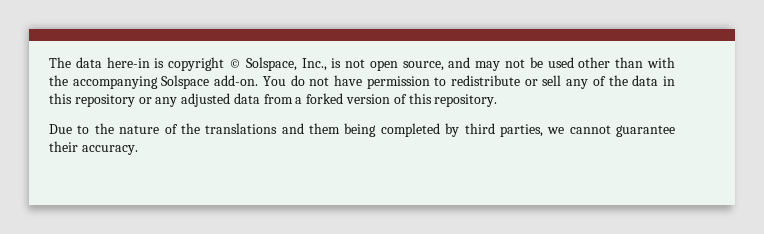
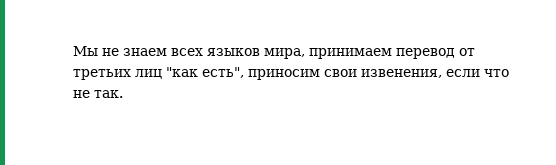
- The data here-in is copyright © Solspace, Inc., is not open source, and may not be used other than with the accompanying Solspace add-on. You do not have permission to redistribute or sell any of the data in this repository or any adjusted data from a forked version of this repository.
- Due to the nature of the translations and them being completed by third parties, we cannot guarantee their accuracy.
+ Мы не знаем всех языков мира, принимаем перевод от третьих лиц "как есть", приносим свои извенения, если что не так.

